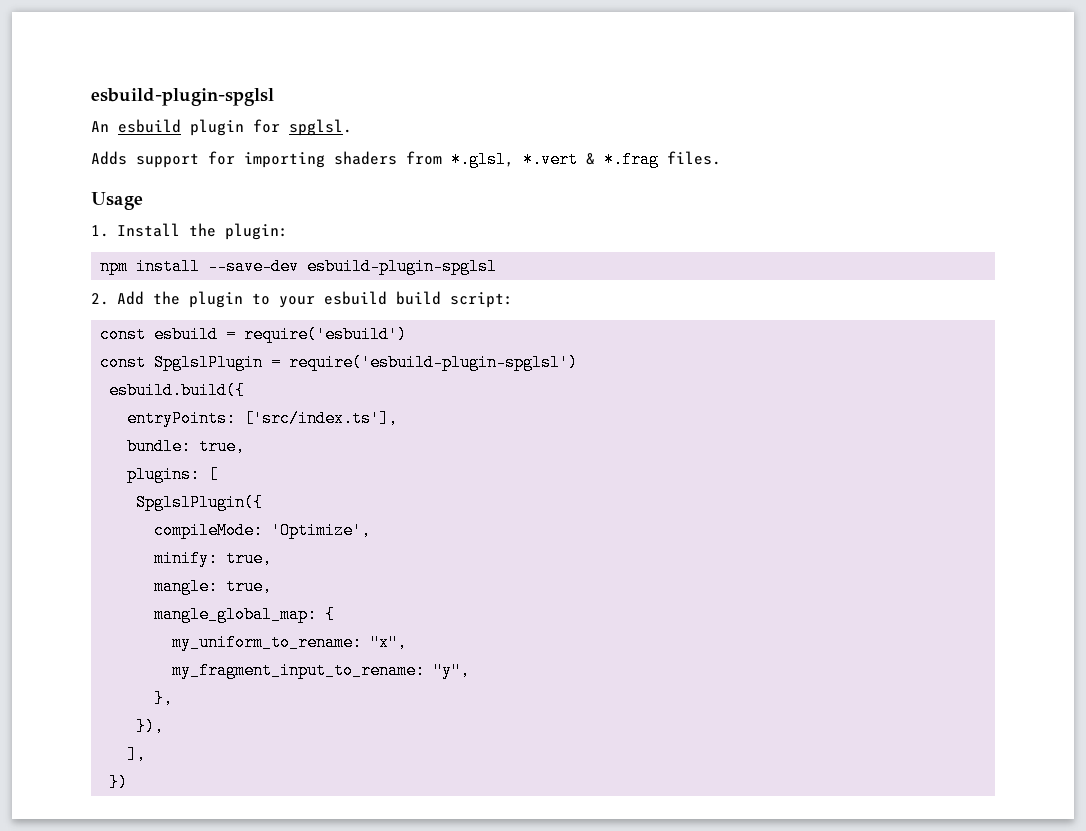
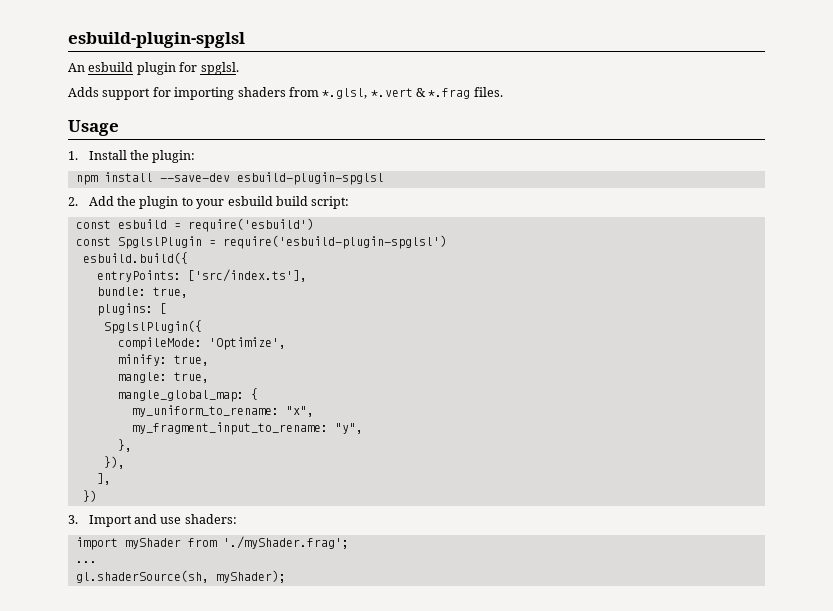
+ 3. Import and use shaders:
+ import myShader from './myShader.frag';
+ ...
+ gl.shaderSource(sh, myShader);

